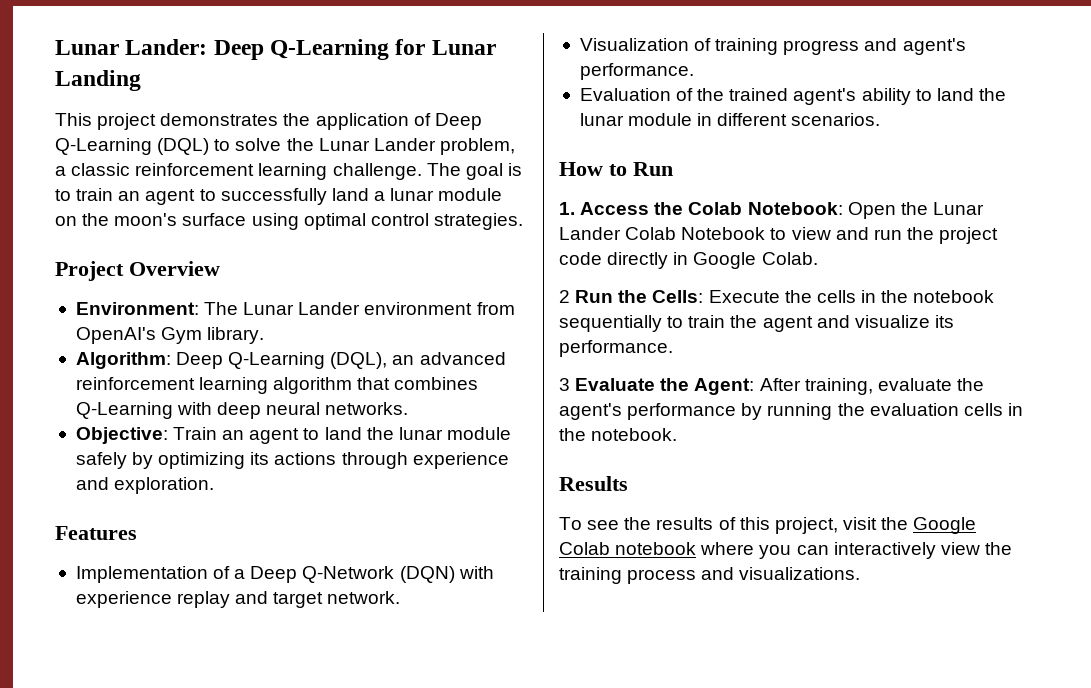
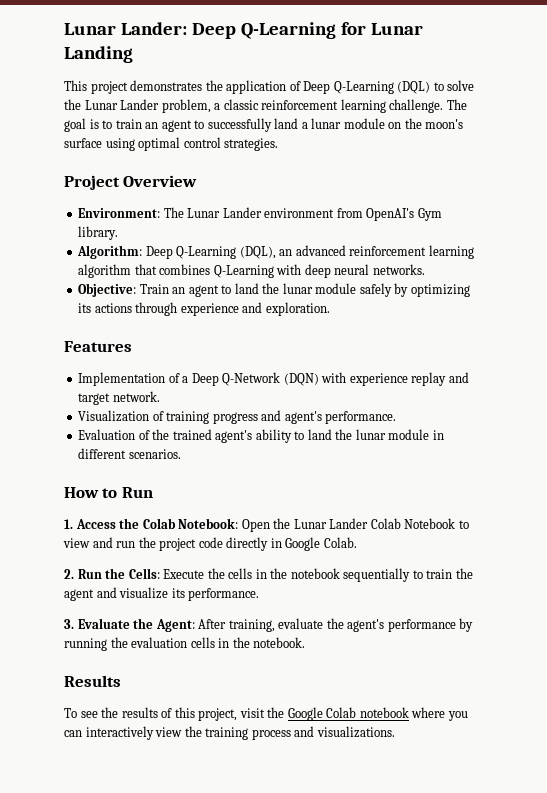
- 2 Run the Cells: Execute the cells in the notebook sequentially to train the agent and visualize its performance.
+ 2. Run the Cells: Execute the cells in the notebook sequentially to train the agent and visualize its performance.
- 3 Evaluate the Agent: After training, evaluate the agent's performance by running the evaluation cells in the notebook.
+ 3. Evaluate the Agent: After training, evaluate the agent's performance by running the evaluation cells in the notebook.

